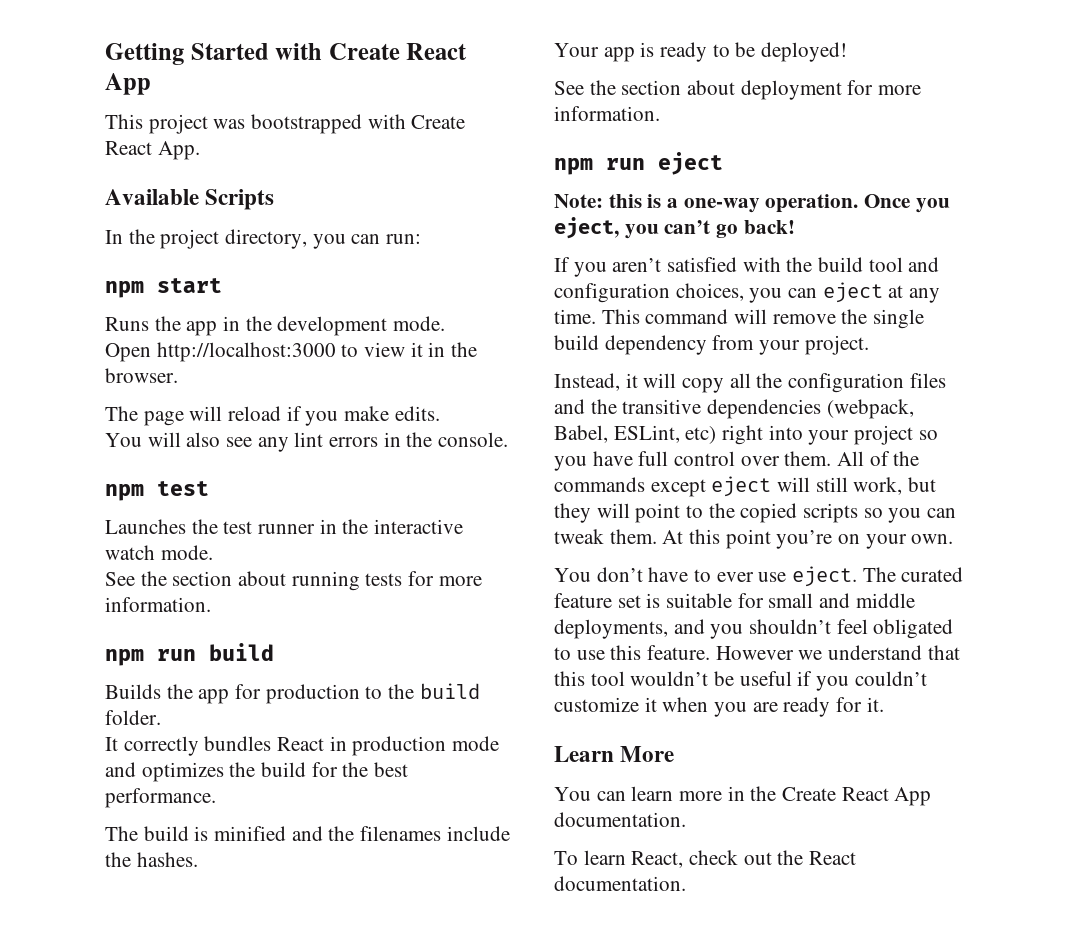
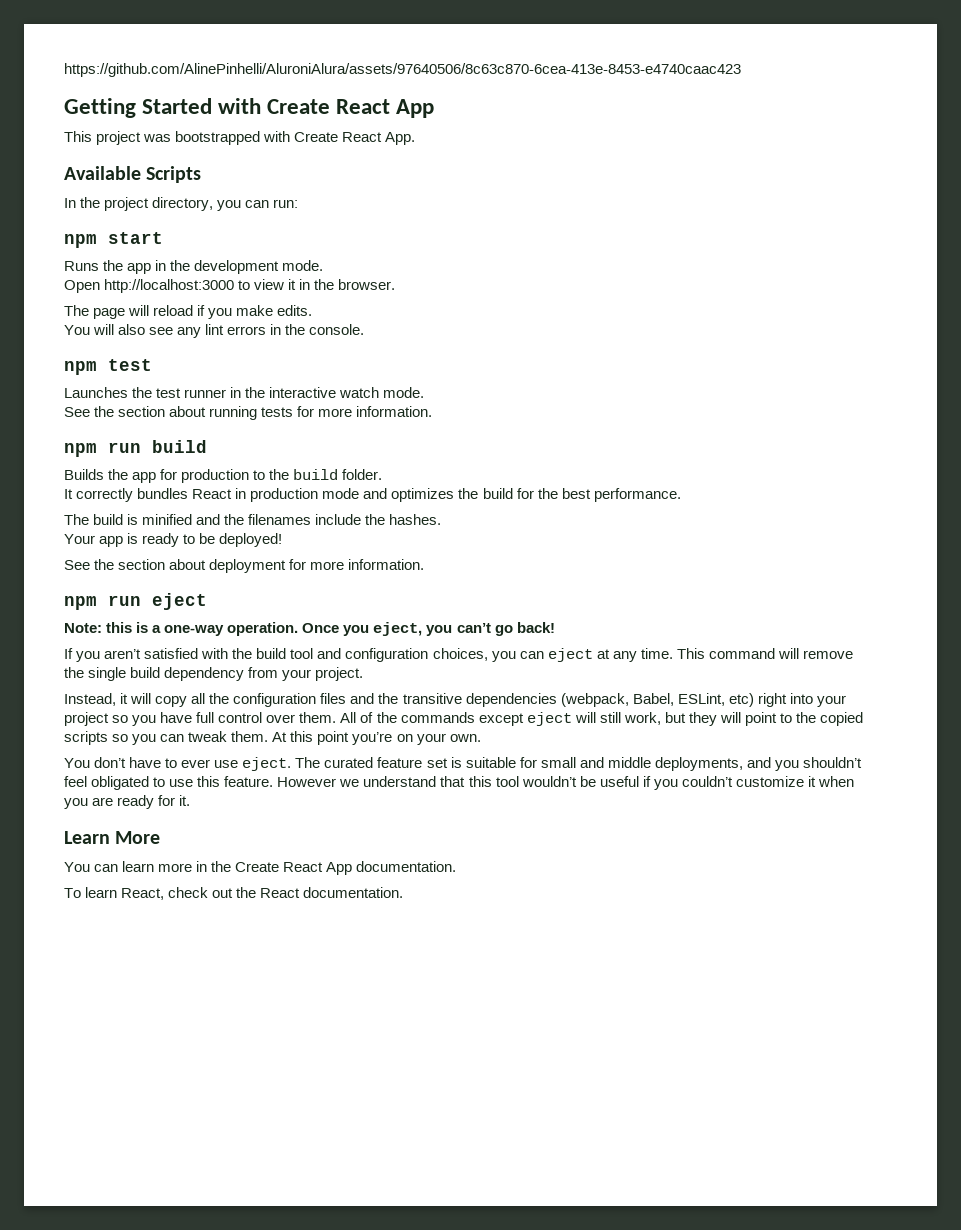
+ https://github.com/AlinePinhelli/AluroniAlura/assets/97640506/8c63c870-6cea-413e-8453-e4740caac423

